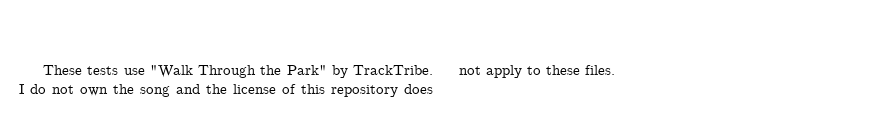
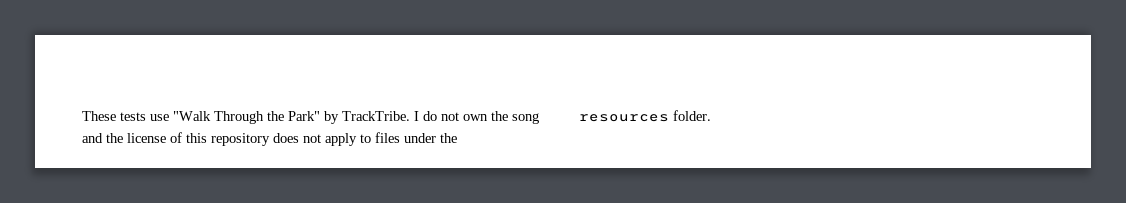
- I do not own the song and the license of this repository does not apply to these files.
+ I do not own the song and the license of this repository does not apply to files under the resources folder.

